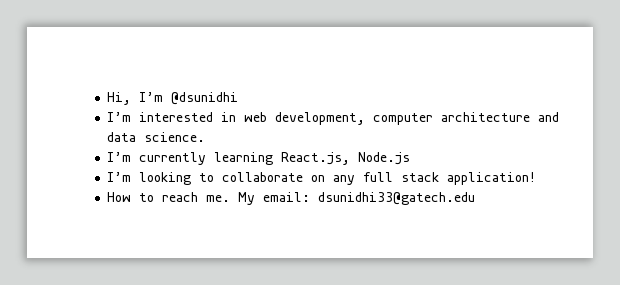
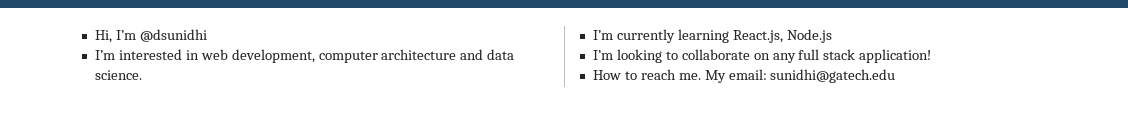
- My email: dsunidhi33@gatech.edu
+ My email: sunidhi@gatech.edu

